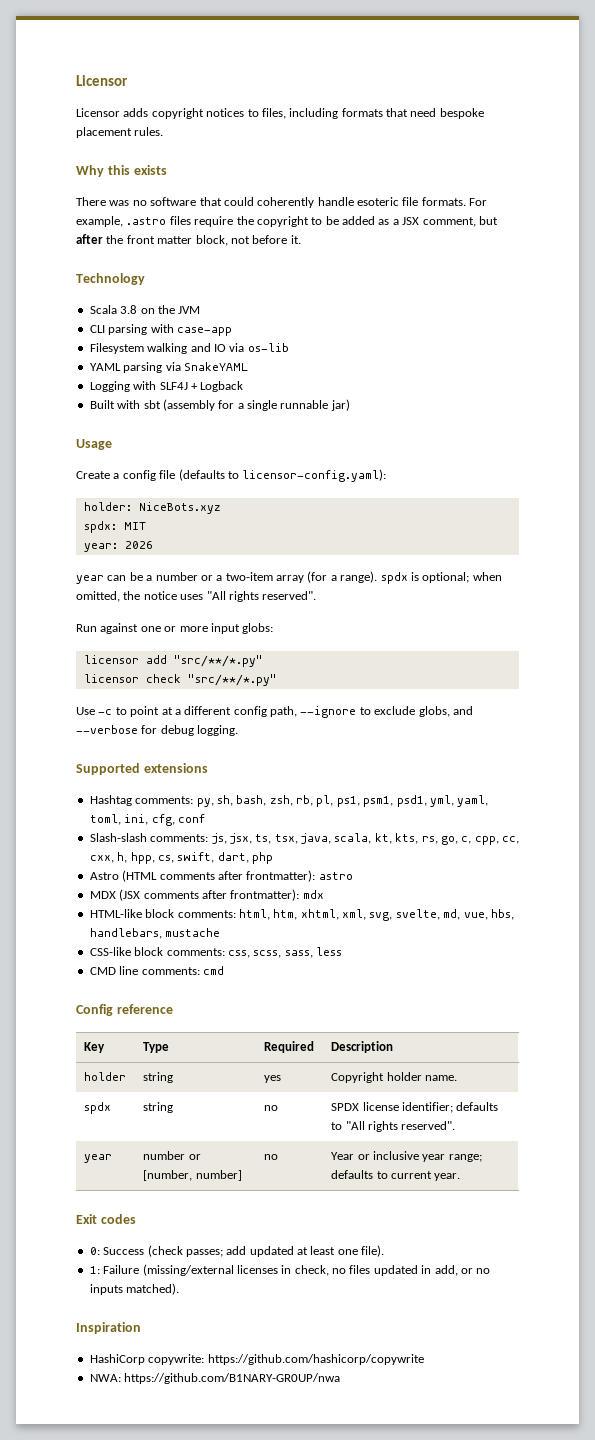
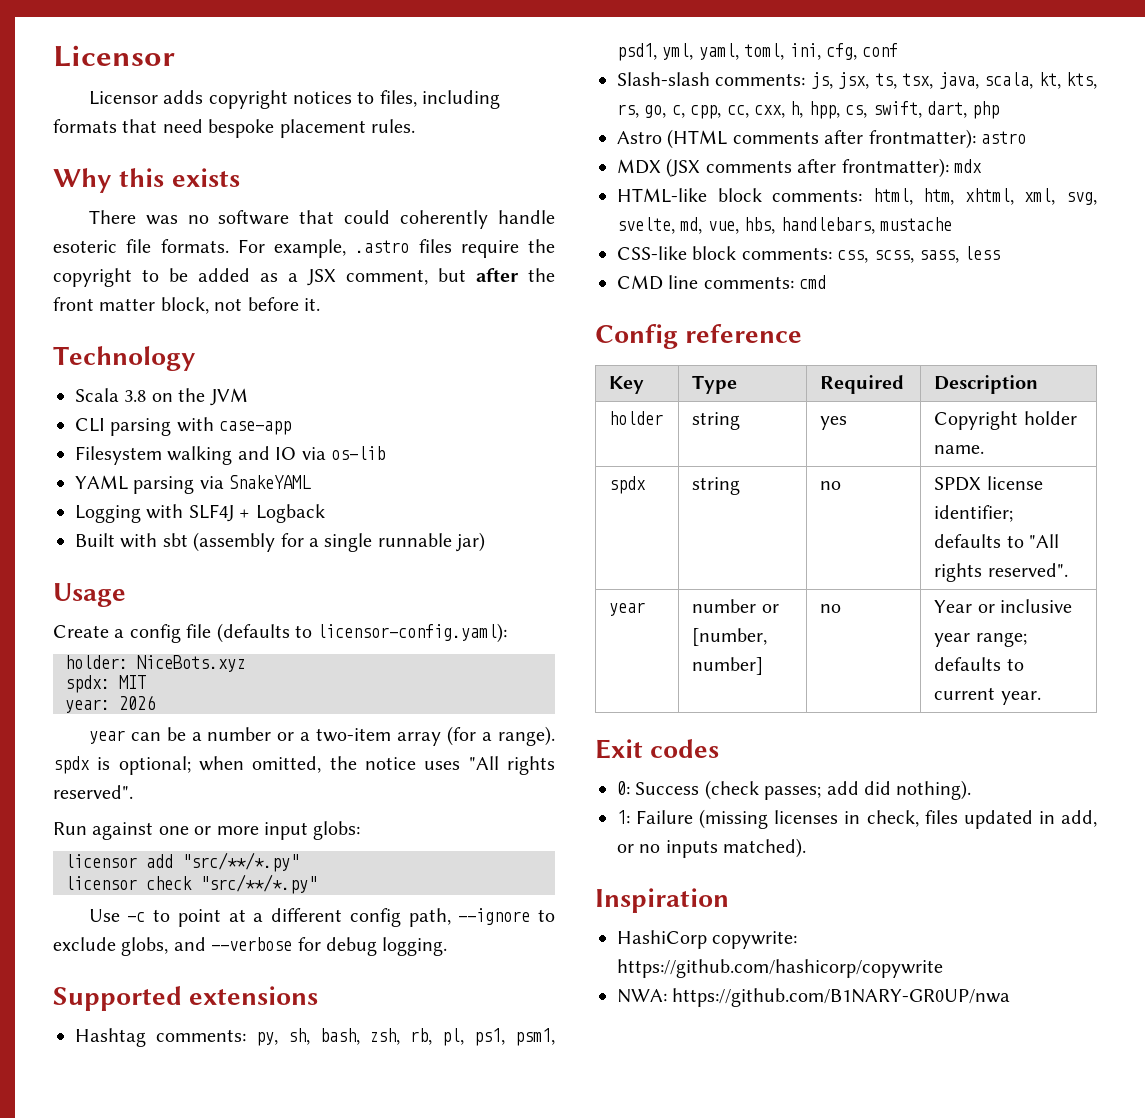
- 0: Success (check passes; add updated at least one file).
+ 0: Success (check passes; add did nothing).
- 1: Failure (missing/external licenses in check, no files updated in add, or no inputs matched).
+ 1: Failure (missing licenses in check, files updated in add, or no inputs matched).

